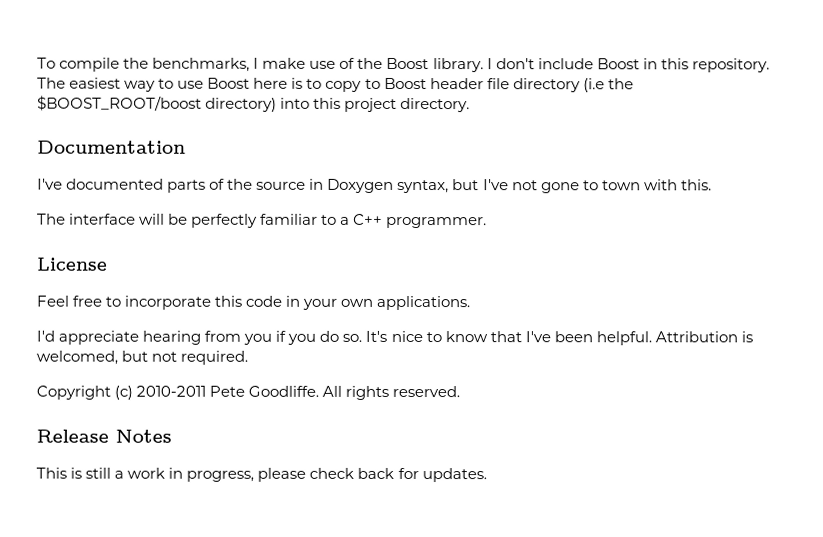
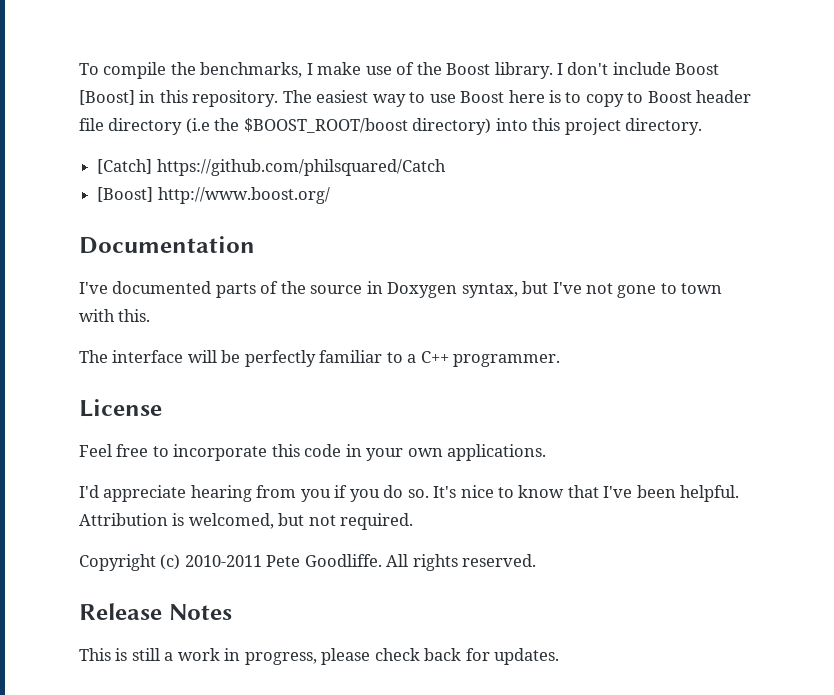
- I don't include Boost in this repository.
+ I don't include Boost [Boost] in this repository.
+ [Catch] https://github.com/philsquared/Catch
+ [Boost] http://www.boost.org/

